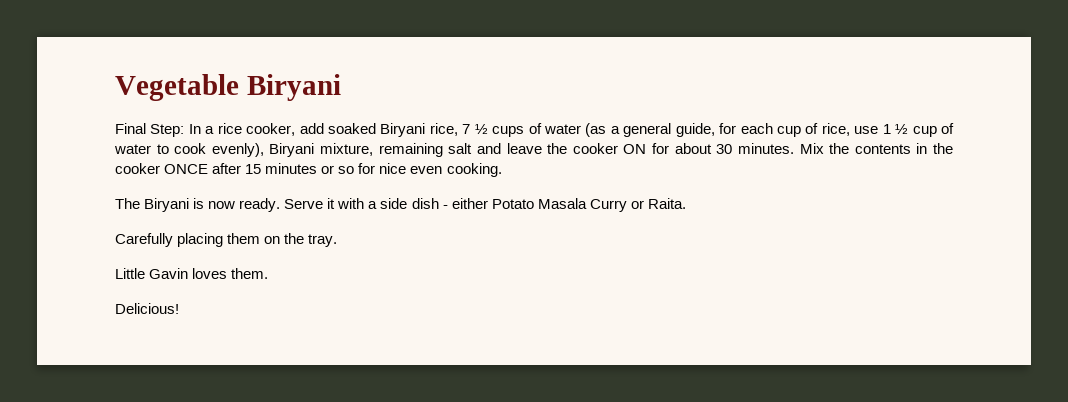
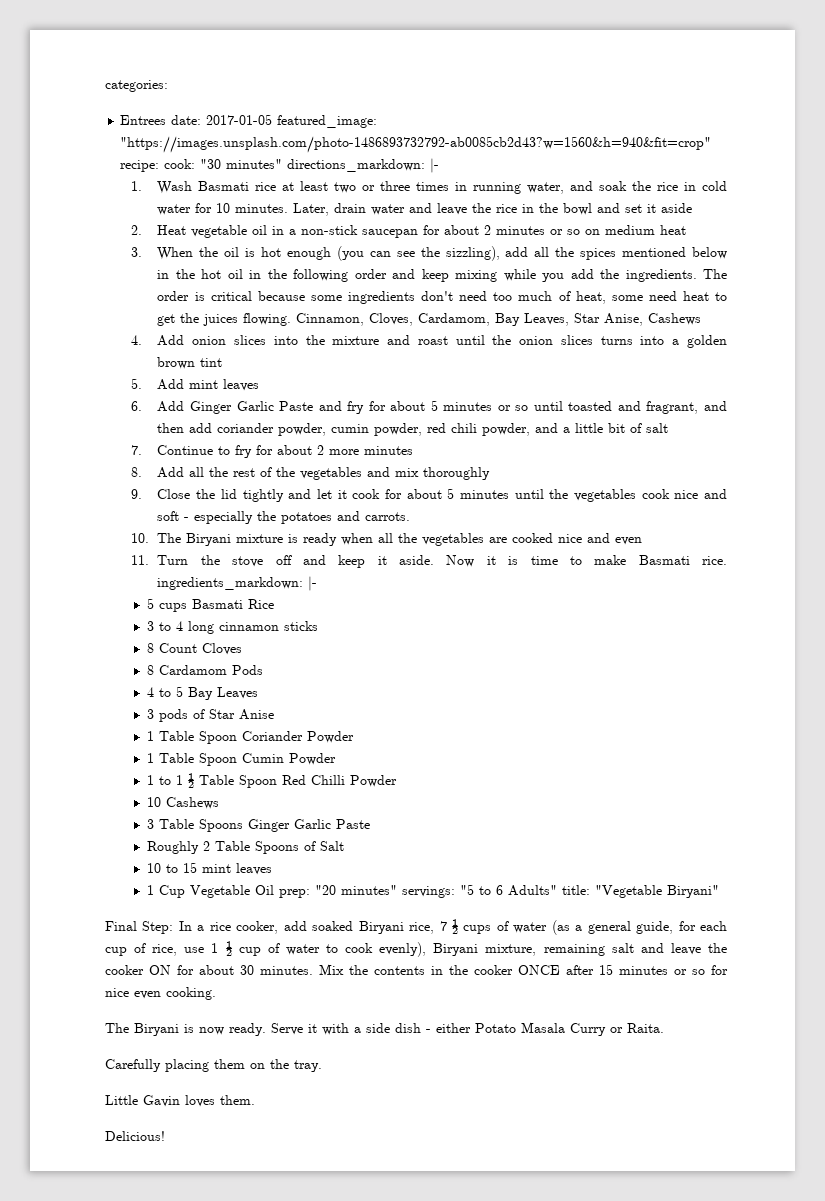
- Vegetable Biryani
+ categories:
+ Entrees date: 2017-01-05 featured_image: "https://images.unsplash.com/photo-1486893732792-ab0085cb2d43?w=1560&h=940&fit=crop" recipe: cook: "30 minutes" directions_markdown: |-
+ 1. Wash Basmati rice at least two or three times in running water, and soak the rice in cold water for 10 minutes. Later, drain water and leave the rice in the bowl and set it aside
+ 2. Heat vegetable oil in a non-stick saucepan for about 2 minutes or so on medium heat
+ 3. When the oil is hot enough (you can see the sizzling), add all the spices mentioned below in the hot oil in the following order and keep mixing while you add the ingredients. The order is critical because some ingredients don't need too much of heat, some need heat to get the juices flowing. Cinnamon, Cloves, Cardamom, Bay Leaves, Star Anise, Cashews
+ 4. Add onion slices into the mixture and roast until the onion slices turns into a golden brown tint
+ 5. Add mint leaves
+ 6. Add Ginger Garlic Paste and fry for about 5 minutes or so until toasted and fragrant, and then add coriander powder, cumin powder, red chili powder, and a little bit of salt
+ 7. Continue to fry for about 2 more minutes
+ 8. Add all the rest of the vegetables and mix thoroughly
+ 9. Close the lid tightly and let it cook for about 5 minutes until the vegetables cook nice and soft - especially the potatoes and carrots.
+ 10. The Biryani mixture is ready when all the vegetables are cooked nice and even
+ 11. Turn the stove off and keep it aside. Now it is time to make Basmati rice. ingredients_markdown: |-
+ 5 cups Basmati Rice
+ 3 to 4 long cinnamon sticks
+ 8 Count Cloves
+ 8 Cardamom Pods
+ 4 to 5 Bay Leaves
+ 3 pods of Star Anise
+ 1 Table Spoon Coriander Powder
+ 1 Table Spoon Cumin Powder
+ 1 to 1 ½ Table Spoon Red Chilli Powder
+ 10 Cashews
+ 3 Table Spoons Ginger Garlic Paste
+ Roughly 2 Table Spoons of Salt
+ 10 to 15 mint leaves
+ 1 Cup Vegetable Oil prep: "20 minutes" servings: "5 to 6 Adults" title: "Vegetable Biryani"

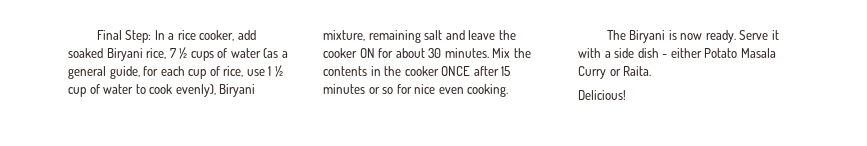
- categories:
- Entrees date: 2017-01-05 featured_image: "https://images.unsplash.com/photo-1486893732792-ab0085cb2d43?w=1560&h=940&fit=crop" recipe: cook: "30 minutes" directions_markdown: |-
- 1. Wash Basmati rice at least two or three times in running water, and soak the rice in cold water for 10 minutes. Later, drain water and leave the rice in the bowl and set it aside
- 2. Heat vegetable oil in a non-stick saucepan for about 2 minutes or so on medium heat
- 3. When the oil is hot enough (you can see the sizzling), add all the spices mentioned below in the hot oil in the following order and keep mixing while you add the ingredients. The order is critical because some ingredients don't need too much of heat, some need heat to get the juices flowing. Cinnamon, Cloves, Cardamom, Bay Leaves, Star Anise, Cashews
- 4. Add onion slices into the mixture and roast until the onion slices turns into a golden brown tint
- 5. Add mint leaves
- 6. Add Ginger Garlic Paste and fry for about 5 minutes or so until toasted and fragrant, and then add coriander powder, cumin powder, red chili powder, and a little bit of salt
- 7. Continue to fry for about 2 more minutes
- 8. Add all the rest of the vegetables and mix thoroughly
- 9. Close the lid tightly and let it cook for about 5 minutes until the vegetables cook nice and soft - especially the potatoes and carrots.
- 10. The Biryani mixture is ready when all the vegetables are cooked nice and even
- 11. Turn the stove off and keep it aside. Now it is time to make Basmati rice. ingredients_markdown: |-
- 5 cups Basmati Rice
- 3 to 4 long cinnamon sticks
- 8 Count Cloves
- 8 Cardamom Pods
- 4 to 5 Bay Leaves
- 3 pods of Star Anise
- 1 Table Spoon Coriander Powder
- 1 Table Spoon Cumin Powder
- 1 to 1 ½ Table Spoon Red Chilli Powder
- 10 Cashews
- 3 Table Spoons Ginger Garlic Paste
- Roughly 2 Table Spoons of Salt
- 10 to 15 mint leaves
- 1 Cup Vegetable Oil prep: "20 minutes" servings: "5 to 6 Adults" title: "Vegetable Biryani"
- Carefully placing them on the tray.
- Little Gavin loves them.

